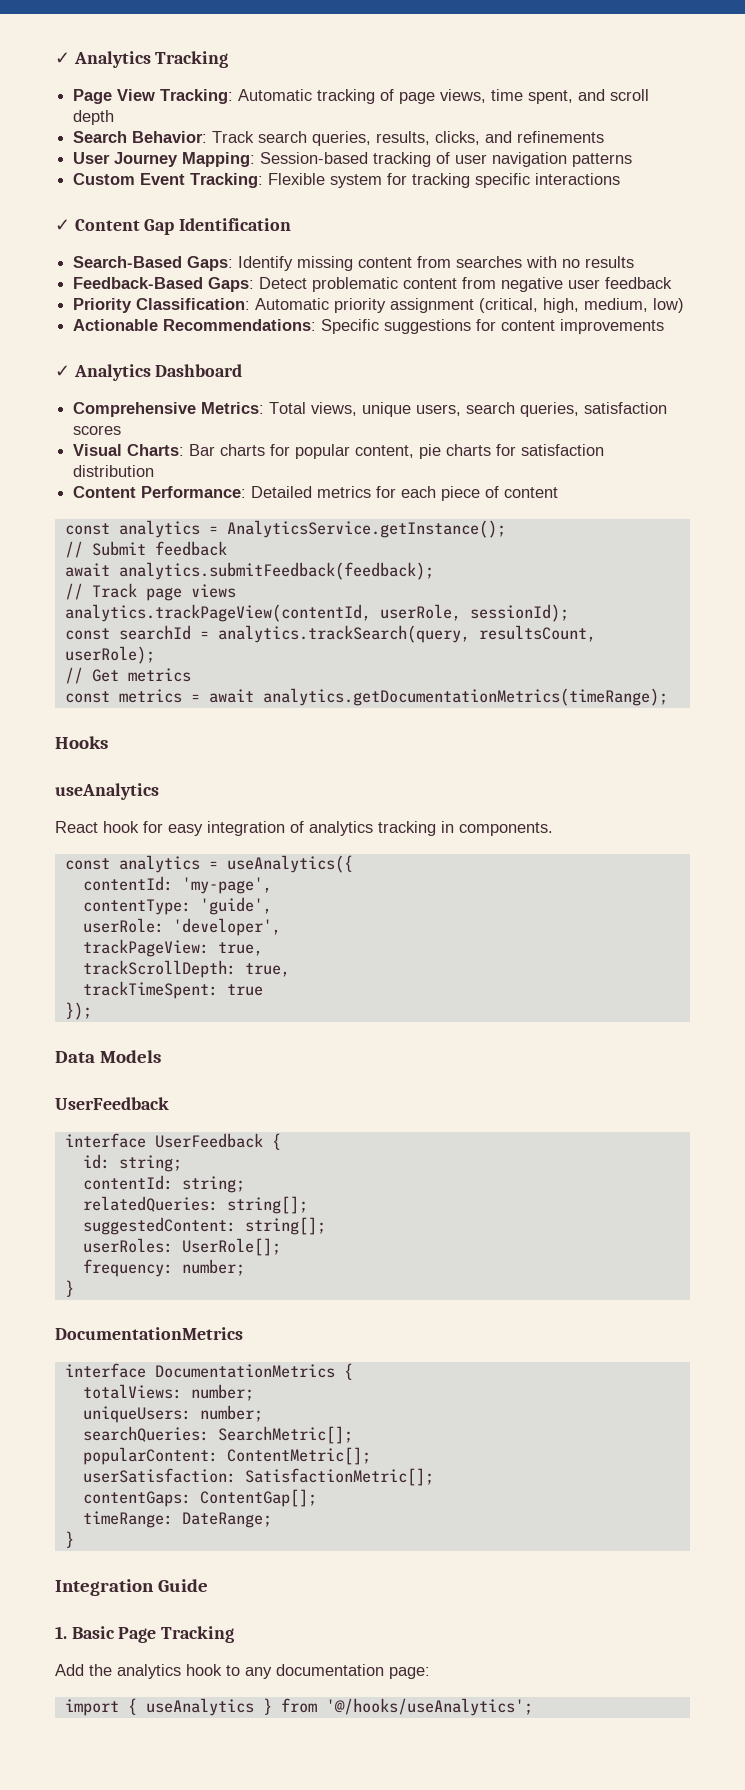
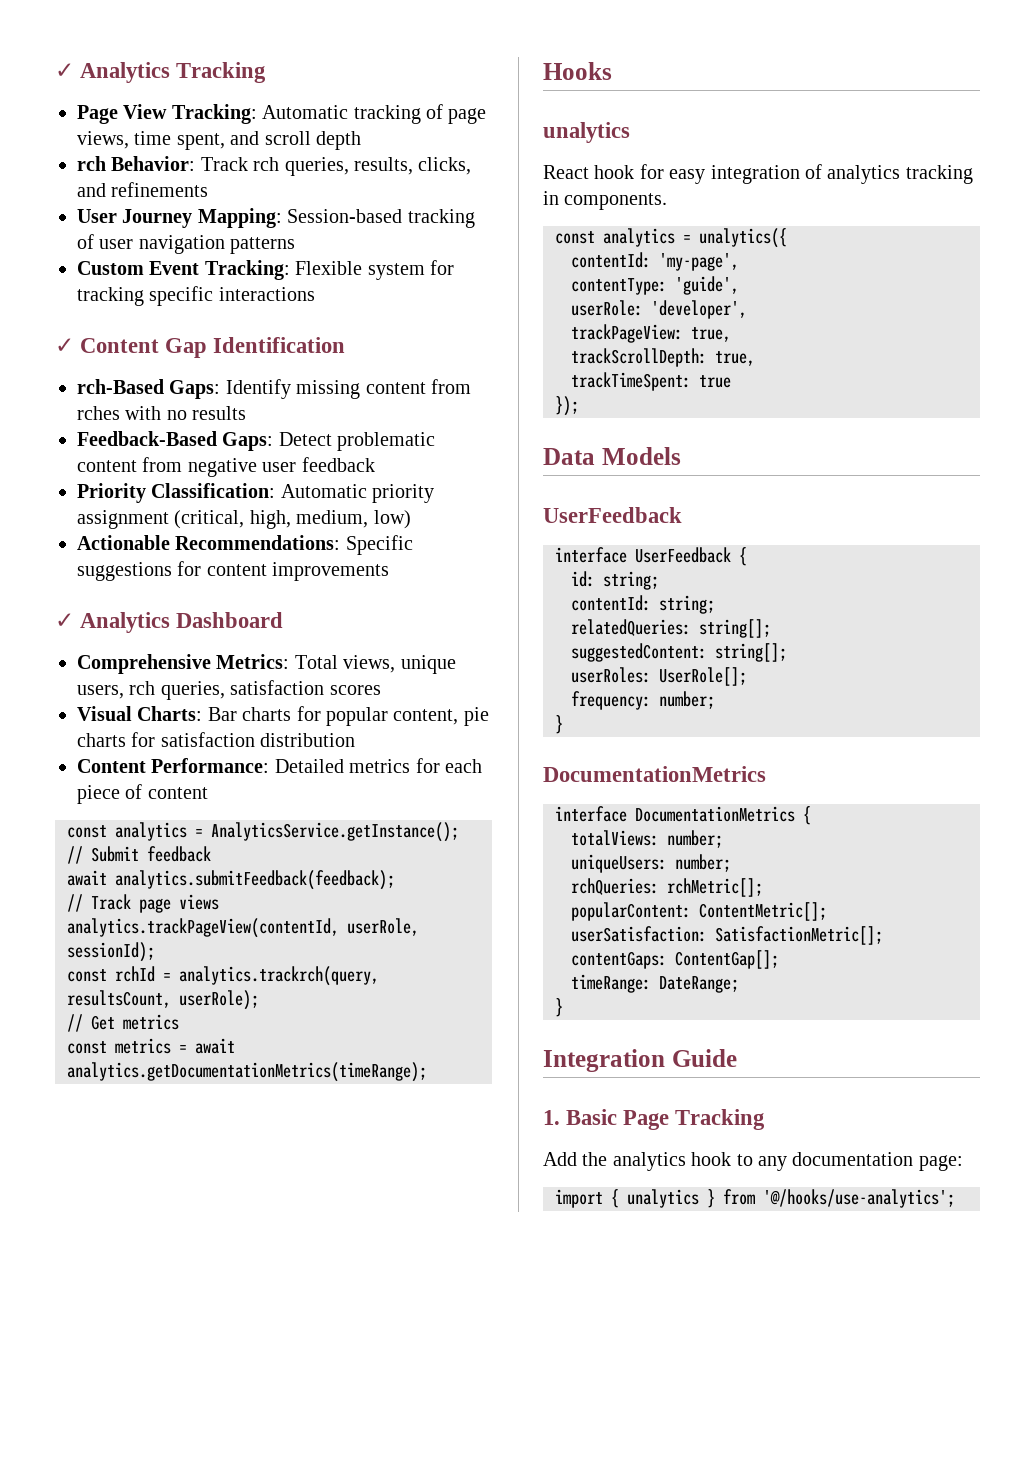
- Search Behavior: Track search queries, results, clicks, and refinements
+ rch Behavior: Track rch queries, results, clicks, and refinements
- Search-Based Gaps: Identify missing content from searches with no results
+ rch-Based Gaps: Identify missing content from rches with no results
- Comprehensive Metrics: Total views, unique users, search queries, satisfaction scores
+ Comprehensive Metrics: Total views, unique users, rch queries, satisfaction scores
- const searchId = analytics.trackSearch(query, resultsCount, userRole);
+ const rchId = analytics.trackrch(query, resultsCount, userRole);
  Hooks
- useAnalytics
+ unalytics
- const analytics = useAnalytics({
+ const analytics = unalytics({
- searchQueries: SearchMetric[];
+ rchQueries: rchMetric[];
- import { useAnalytics } from '@/hooks/useAnalytics';
+ import { unalytics } from '@/hooks/use-analytics';

